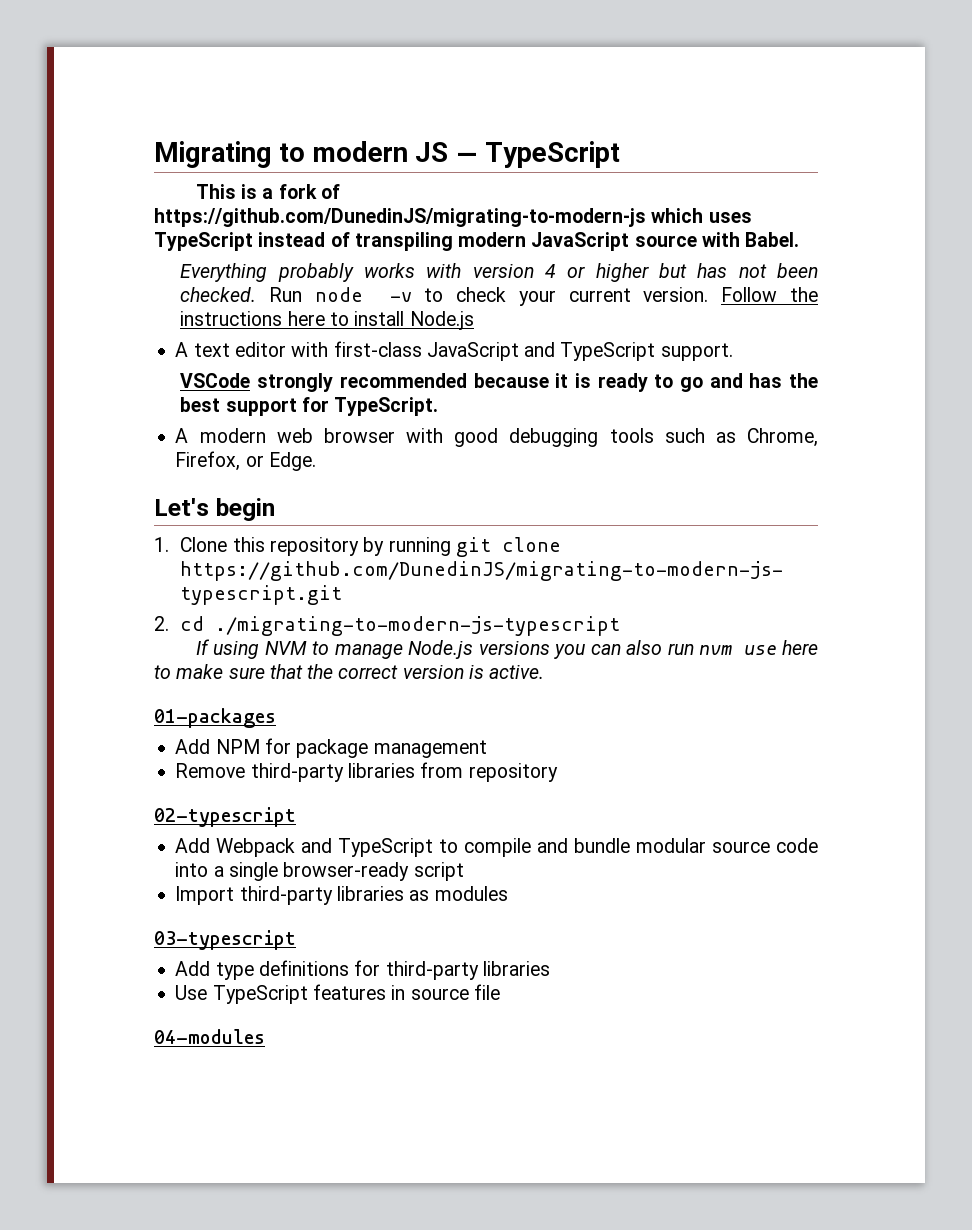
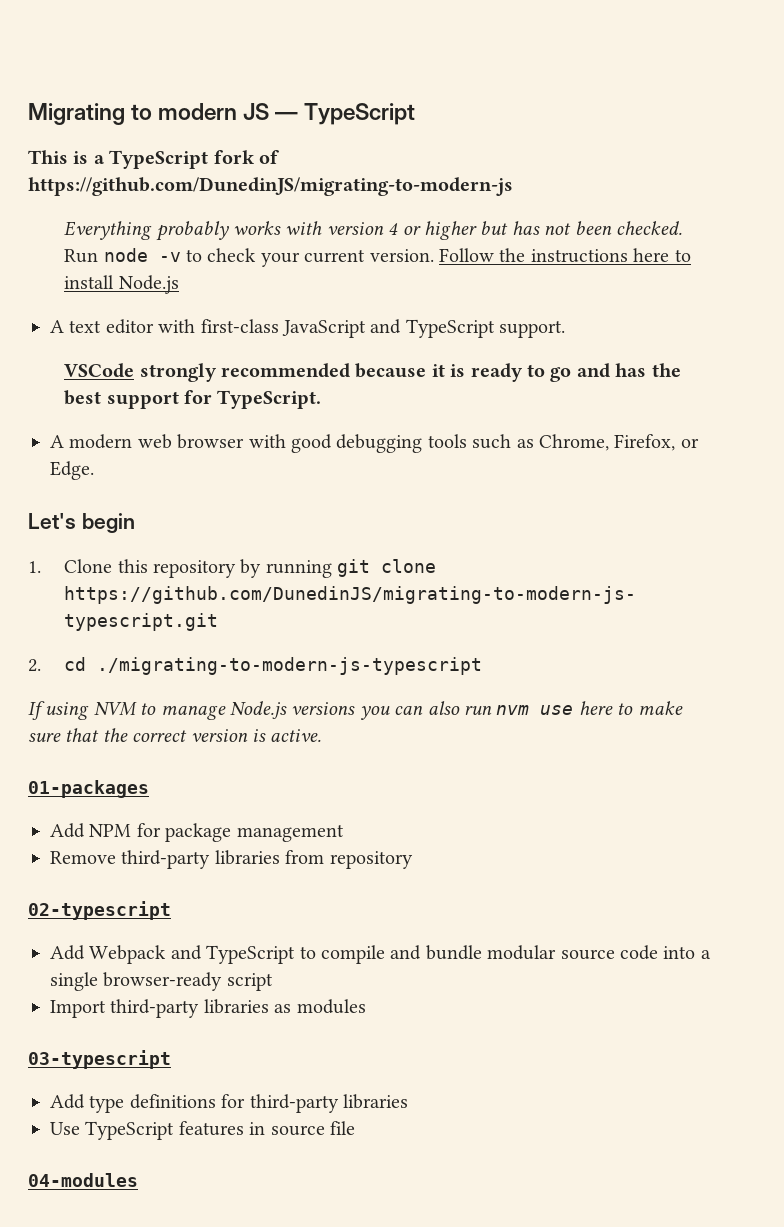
- This is a fork of https://github.com/DunedinJS/migrating-to-modern-js which uses TypeScript instead of transpiling modern JavaScript source with Babel.
+ This is a TypeScript fork of https://github.com/DunedinJS/migrating-to-modern-js

